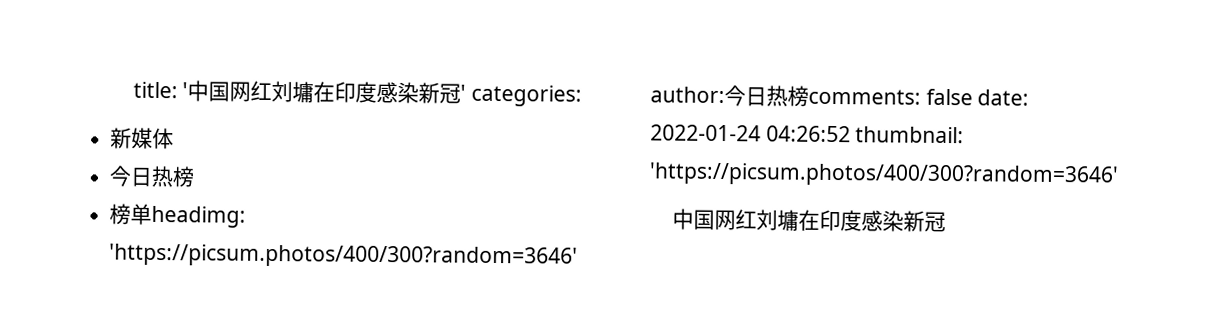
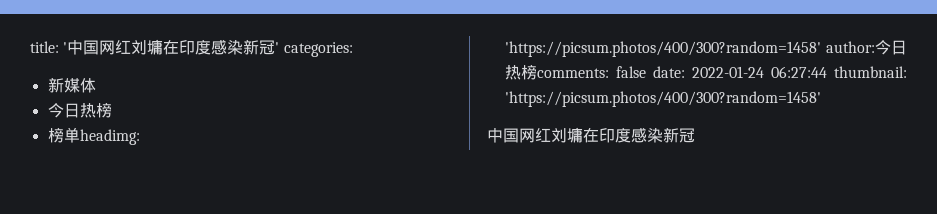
- 榜单headimg: 'https://picsum.photos/400/300?random=3646' author:今日热榜comments: false date: 2022-01-24 04:26:52 thumbnail: 'https://picsum.photos/400/300?random=3646'
+ 榜单headimg: 'https://picsum.photos/400/300?random=1458' author:今日热榜comments: false date: 2022-01-24 06:27:44 thumbnail: 'https://picsum.photos/400/300?random=1458'

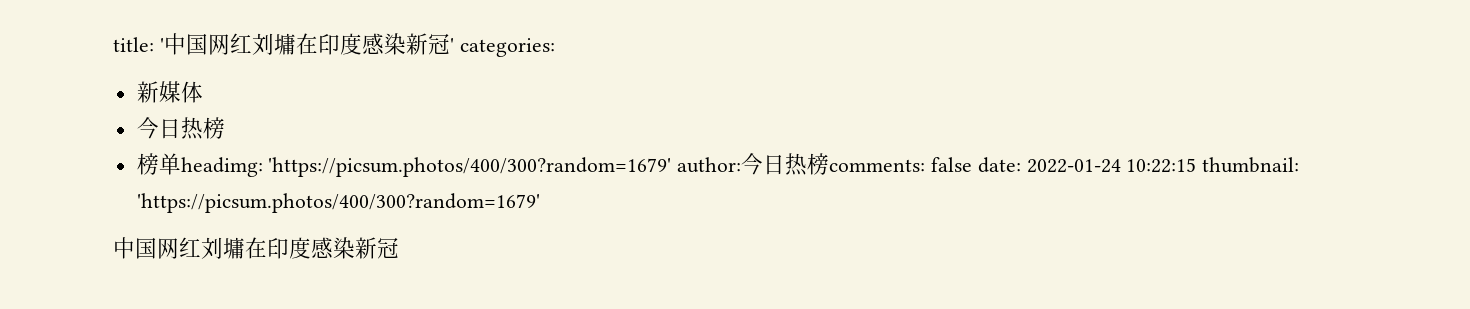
- 榜单headimg: 'https://picsum.photos/400/300?random=1458' author:今日热榜comments: false date: 2022-01-24 06:27:44 thumbnail: 'https://picsum.photos/400/300?random=1458'
+ 榜单headimg: 'https://picsum.photos/400/300?random=1679' author:今日热榜comments: false date: 2022-01-24 10:22:15 thumbnail: 'https://picsum.photos/400/300?random=1679'

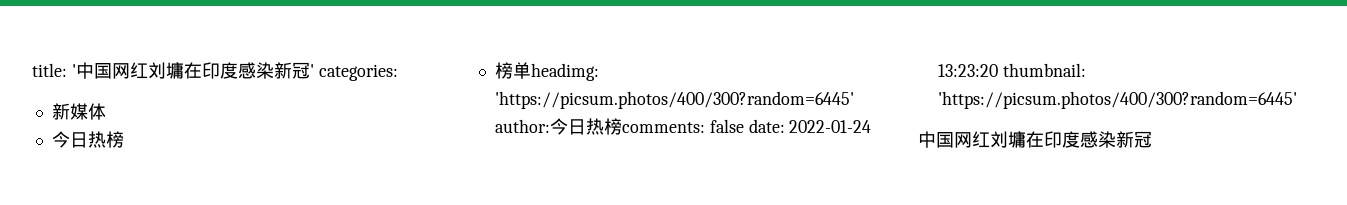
- 榜单headimg: 'https://picsum.photos/400/300?random=1679' author:今日热榜comments: false date: 2022-01-24 10:22:15 thumbnail: 'https://picsum.photos/400/300?random=1679'
+ 榜单headimg: 'https://picsum.photos/400/300?random=6445' author:今日热榜comments: false date: 2022-01-24 13:23:20 thumbnail: 'https://picsum.photos/400/300?random=6445'

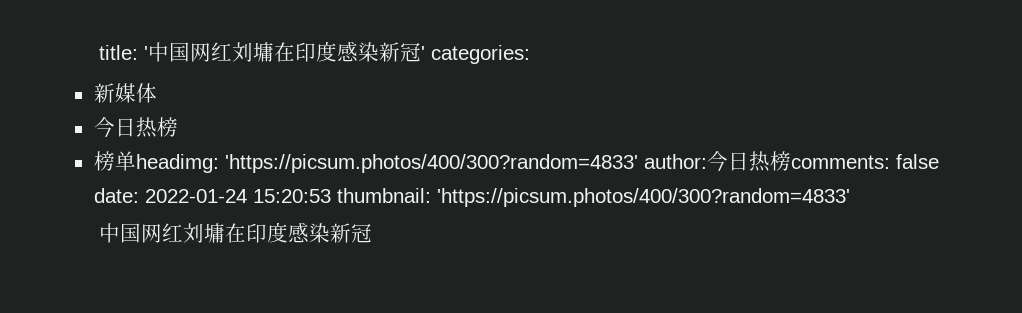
- 榜单headimg: 'https://picsum.photos/400/300?random=6445' author:今日热榜comments: false date: 2022-01-24 13:23:20 thumbnail: 'https://picsum.photos/400/300?random=6445'
+ 榜单headimg: 'https://picsum.photos/400/300?random=4833' author:今日热榜comments: false date: 2022-01-24 15:20:53 thumbnail: 'https://picsum.photos/400/300?random=4833'

